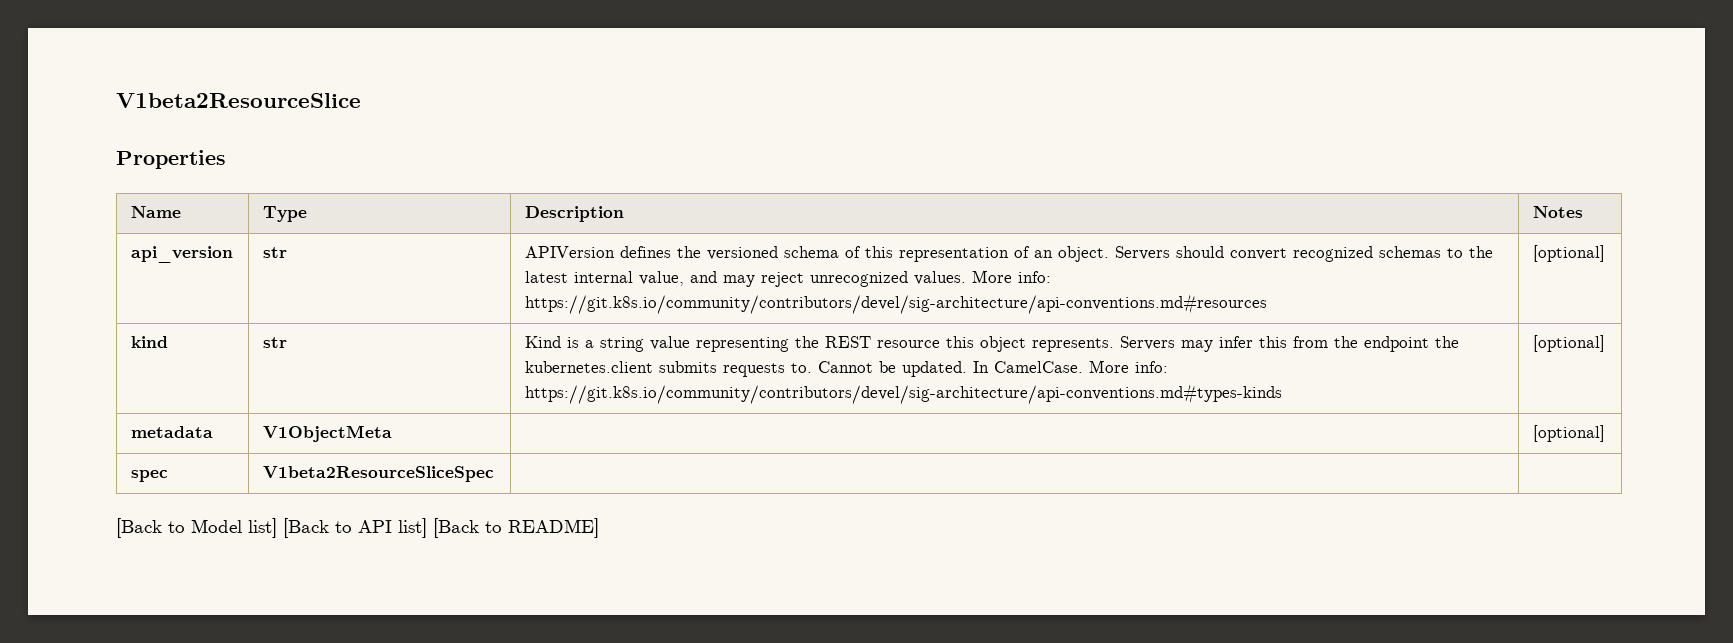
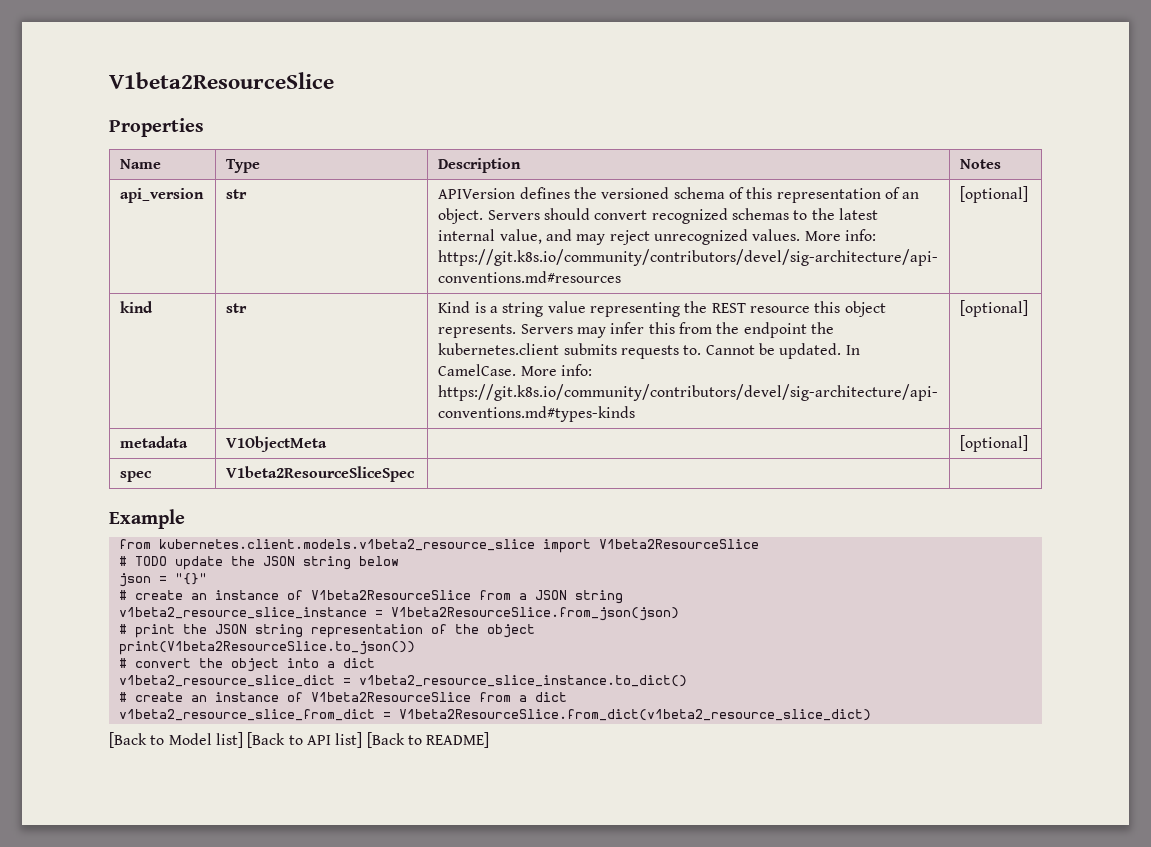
+ Example
+ from kubernetes.client.models.v1beta2_resource_slice import V1beta2ResourceSlice
+ # TODO update the JSON string below
+ json = "{}"
+ # create an instance of V1beta2ResourceSlice from a JSON string
+ v1beta2_resource_slice_instance = V1beta2ResourceSlice.from_json(json)
+ # print the JSON string representation of the object
+ print(V1beta2ResourceSlice.to_json())
+ # convert the object into a dict
+ v1beta2_resource_slice_dict = v1beta2_resource_slice_instance.to_dict()
+ # create an instance of V1beta2ResourceSlice from a dict
+ v1beta2_resource_slice_from_dict = V1beta2ResourceSlice.from_dict(v1beta2_resource_slice_dict)

